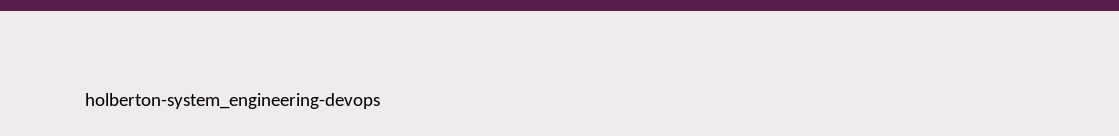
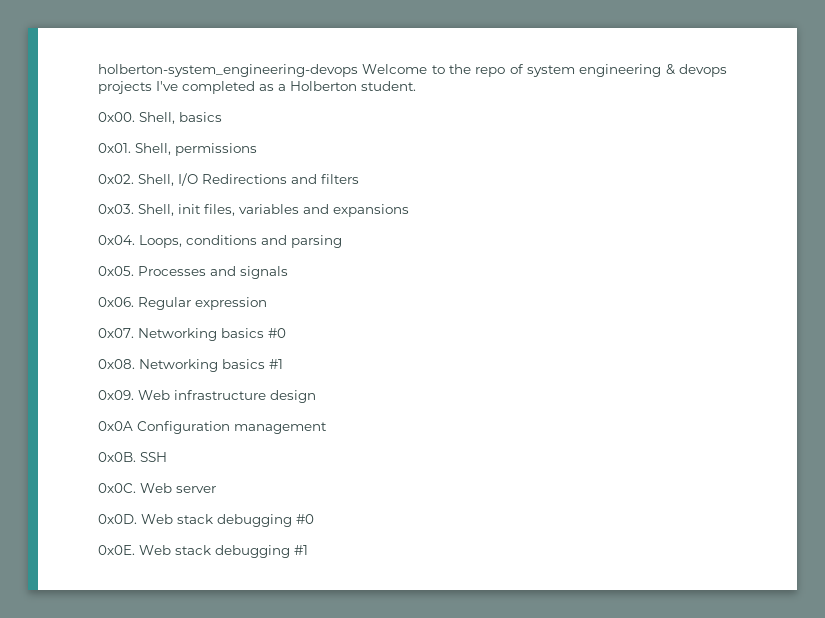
- holberton-system_engineering-devops
+ holberton-system_engineering-devops Welcome to the repo of system engineering & devops projects I've completed as a Holberton student.
+ 0x00. Shell, basics
+ 0x01. Shell, permissions
+ 0x02. Shell, I/O Redirections and filters
+ 0x03. Shell, init files, variables and expansions
+ 0x04. Loops, conditions and parsing
+ 0x05. Processes and signals
+ 0x06. Regular expression
+ 0x07. Networking basics #0
+ 0x08. Networking basics #1
+ 0x09. Web infrastructure design
+ 0x0A Configuration management
+ 0x0B. SSH
+ 0x0C. Web server
+ 0x0D. Web stack debugging #0
+ 0x0E. Web stack debugging #1

